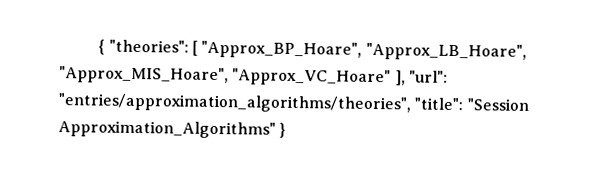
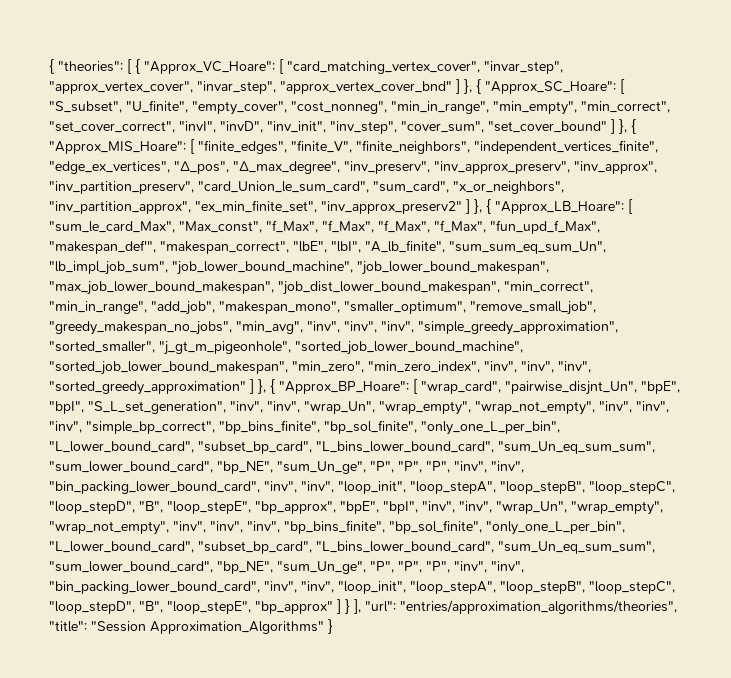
- { "theories": [ "Approx_BP_Hoare", "Approx_LB_Hoare", "Approx_MIS_Hoare", "Approx_VC_Hoare" ], "url": "entries/approximation_algorithms/theories", "title": "Session Approximation_Algorithms" }
+ { "theories": [ { "Approx_VC_Hoare": [ "card_matching_vertex_cover", "invar_step", "approx_vertex_cover", "invar_step", "approx_vertex_cover_bnd" ] }, { "Approx_SC_Hoare": [ "S_subset", "U_finite", "empty_cover", "cost_nonneg", "min_in_range", "min_empty", "min_correct", "set_cover_correct", "invI", "invD", "inv_init", "inv_step", "cover_sum", "set_cover_bound" ] }, { "Approx_MIS_Hoare": [ "finite_edges", "finite_V", "finite_neighbors", "independent_vertices_finite", "edge_ex_vertices", "Δ_pos", "Δ_max_degree", "inv_preserv", "inv_approx_preserv", "inv_approx", "inv_partition_preserv", "card_Union_le_sum_card", "sum_card", "x_or_neighbors", "inv_partition_approx", "ex_min_finite_set", "inv_approx_preserv2" ] }, { "Approx_LB_Hoare": [ "sum_le_card_Max", "Max_const", "f_Max", "f_Max", "f_Max", "f_Max", "fun_upd_f_Max", "makespan_def'", "makespan_correct", "lbE", "lbI", "A_lb_finite", "sum_sum_eq_sum_Un", "lb_impl_job_sum", "job_lower_bound_machine", "job_lower_bound_makespan", "max_job_lower_bound_makespan", "job_dist_lower_bound_makespan", "min_correct", "min_in_range", "add_job", "makespan_mono", "smaller_optimum", "remove_small_job", "greedy_makespan_no_jobs", "min_avg", "inv", "inv", "inv", "simple_greedy_approximation", "sorted_smaller", "j_gt_m_pigeonhole", "sorted_job_lower_bound_machine", "sorted_job_lower_bound_makespan", "min_zero", "min_zero_index", "inv", "inv", "inv", "sorted_greedy_approximation" ] }, { "Approx_BP_Hoare": [ "wrap_card", "pairwise_disjnt_Un", "bpE", "bpI", "S_L_set_generation", "inv", "inv", "wrap_Un", "wrap_empty", "wrap_not_empty", "inv", "inv", "inv", "simple_bp_correct", "bp_bins_finite", "bp_sol_finite", "only_one_L_per_bin", "L_lower_bound_card", "subset_bp_card", "L_bins_lower_bound_card", "sum_Un_eq_sum_sum", "sum_lower_bound_card", "bp_NE", "sum_Un_ge", "P", "P", "P", "inv", "inv", "bin_packing_lower_bound_card", "inv", "inv", "loop_init", "loop_stepA", "loop_stepB", "loop_stepC", "loop_stepD", "B", "loop_stepE", "bp_approx", "bpE", "bpI", "inv", "inv", "wrap_Un", "wrap_empty", "wrap_not_empty", "inv", "inv", "inv", "bp_bins_finite", "bp_sol_finite", "only_one_L_per_bin", "L_lower_bound_card", "subset_bp_card", "L_bins_lower_bound_card", "sum_Un_eq_sum_sum", "sum_lower_bound_card", "bp_NE", "sum_Un_ge", "P", "P", "P", "inv", "inv", "bin_packing_lower_bound_card", "inv", "inv", "loop_init", "loop_stepA", "loop_stepB", "loop_stepC", "loop_stepD", "B", "loop_stepE", "bp_approx" ] } ], "url": "entries/approximation_algorithms/theories", "title": "Session Approximation_Algorithms" }

